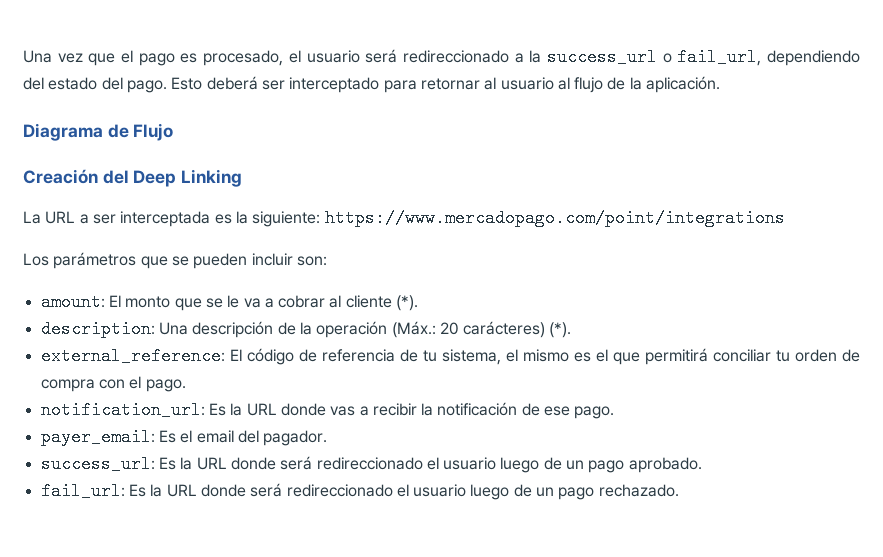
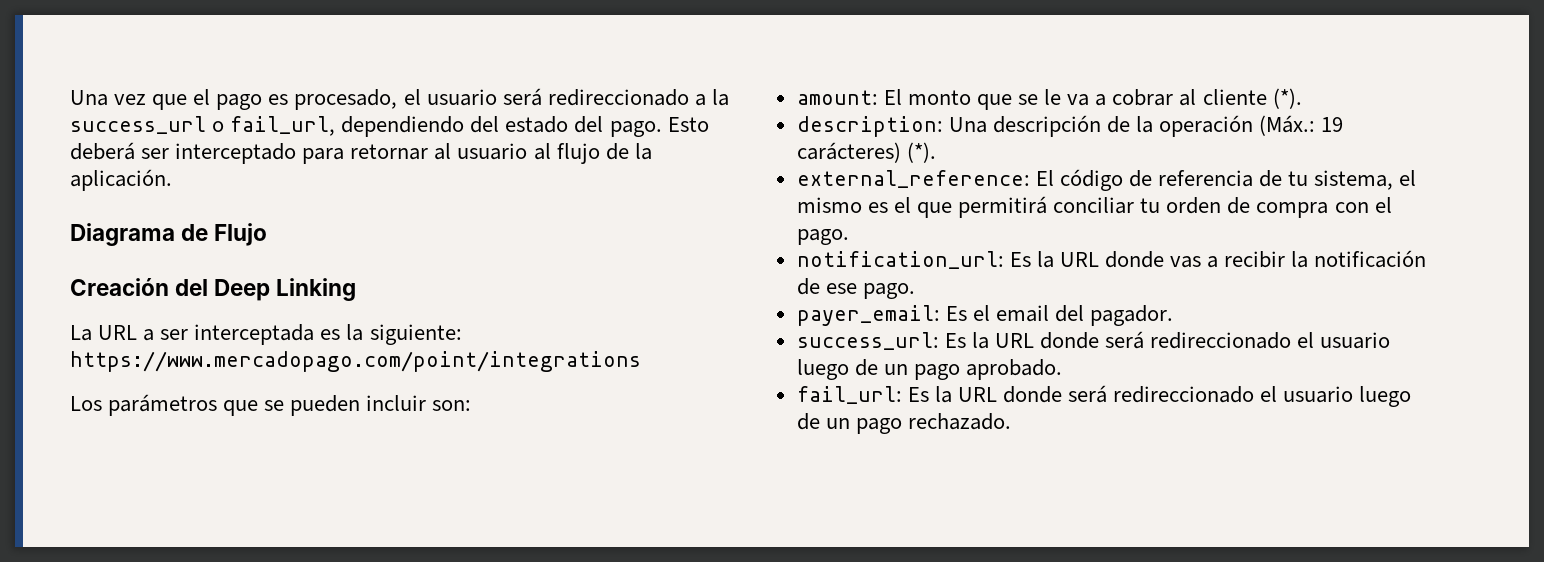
- description: Una descripción de la operación (Máx.: 20 carácteres) (*).
+ description: Una descripción de la operación (Máx.: 19 carácteres) (*).

